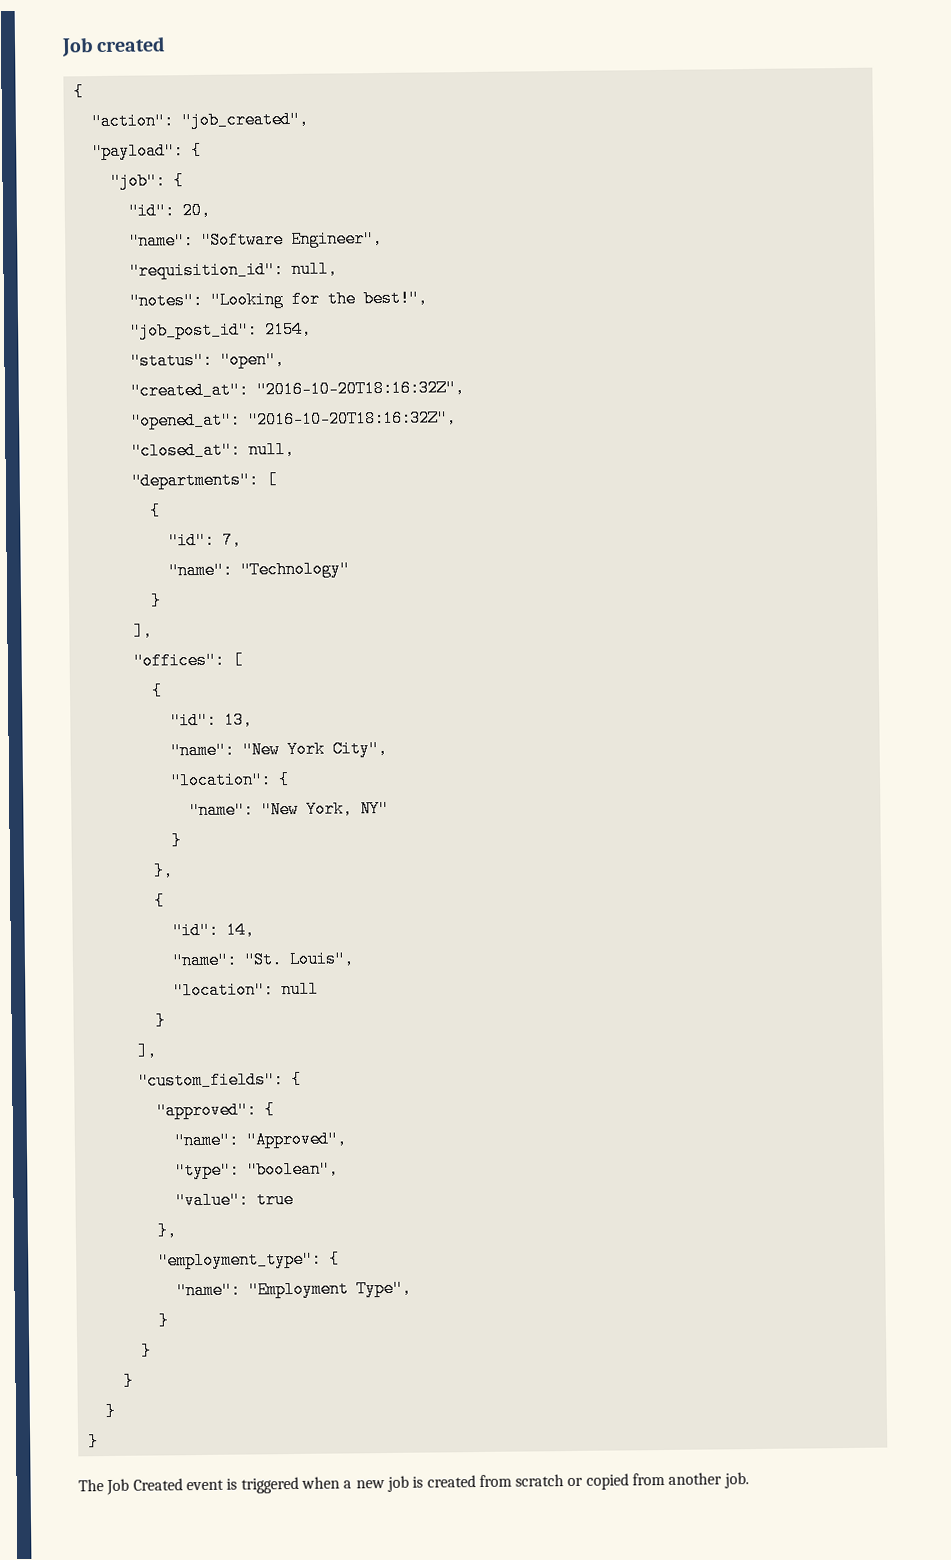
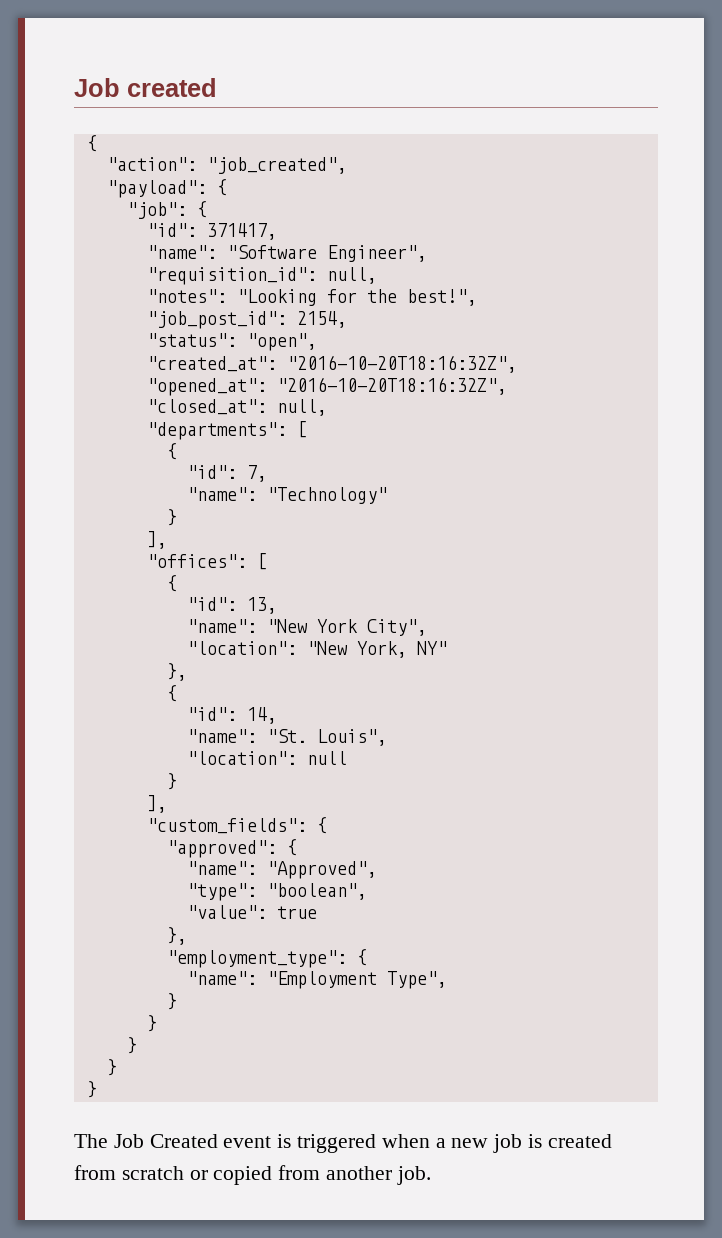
- "id": 20,
+ "id": 371417,
- "location": {
- "name": "New York, NY"
- }
+ "location": "New York, NY"

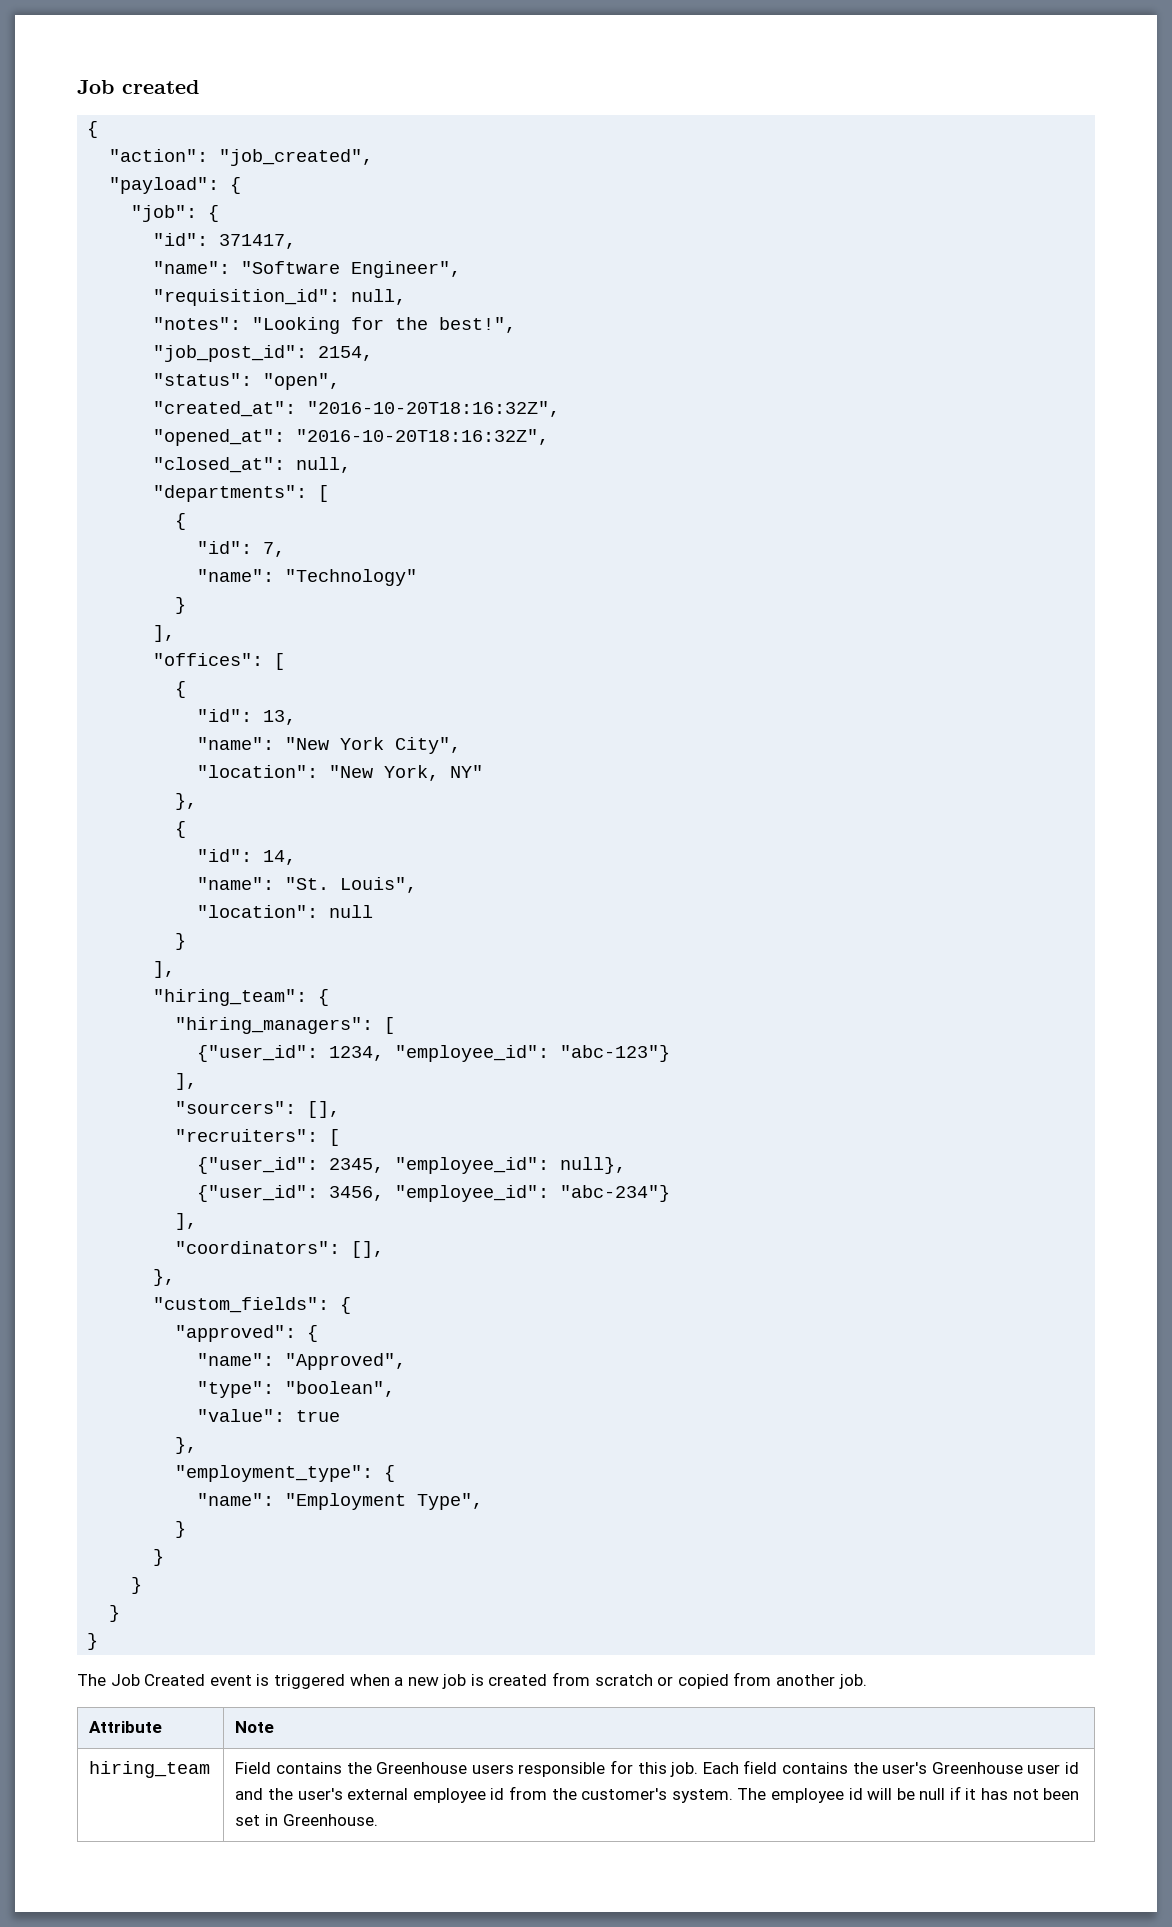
+ "hiring_team": {
+ "hiring_managers": [
+ {"user_id": 1234, "employee_id": "abc-123"}
+ ],
+ "sourcers": [],
+ "recruiters": [
+ {"user_id": 2345, "employee_id": null},
+ {"user_id": 3456, "employee_id": "abc-234"}
+ ],
+ "coordinators": [],
+ },
+ Attribute | Note
+ hiring_team | Field contains the Greenhouse users responsible for this job. Each field contains the user's Greenhouse user id and the user's external employee id from the customer's system. The employee id will be null if it has not been set in Greenhouse.

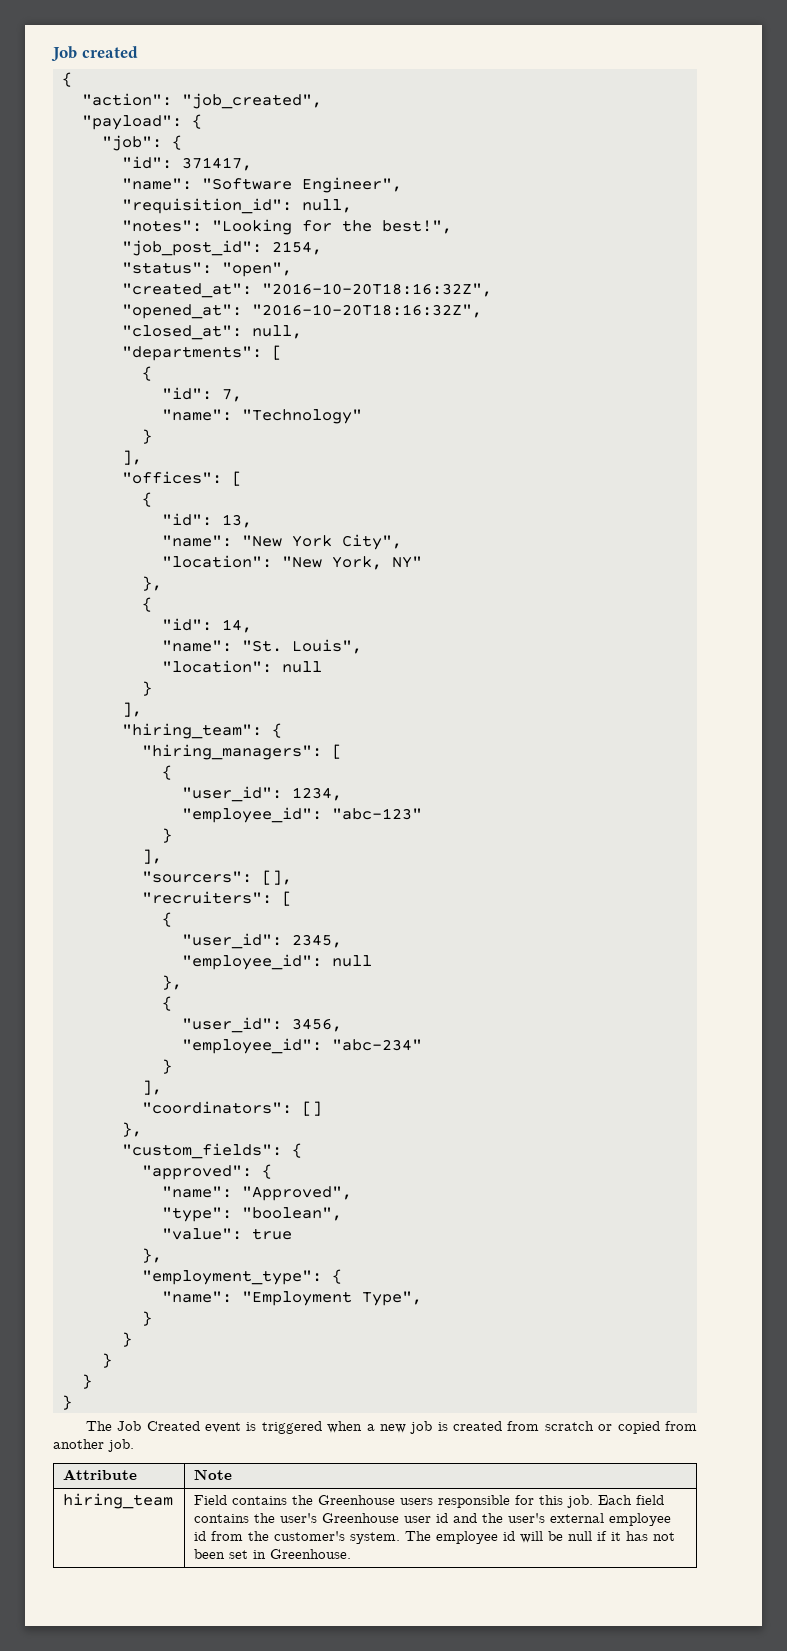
  "hiring_managers": [
- {"user_id": 1234, "employee_id": "abc-123"}
+ {
+ "user_id": 1234,
+ "employee_id": "abc-123"
+ }
  "recruiters": [
- {"user_id": 2345, "employee_id": null},
- {"user_id": 3456, "employee_id": "abc-234"}
+ {
+ "user_id": 2345,
+ "employee_id": null
+ },
+ {
+ "user_id": 3456,
+ "employee_id": "abc-234"
+ }
- "coordinators": [],
+ "coordinators": []

